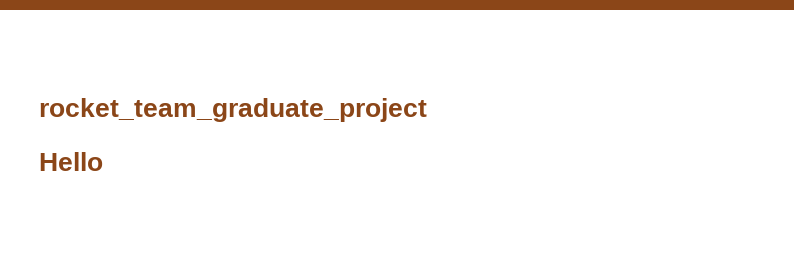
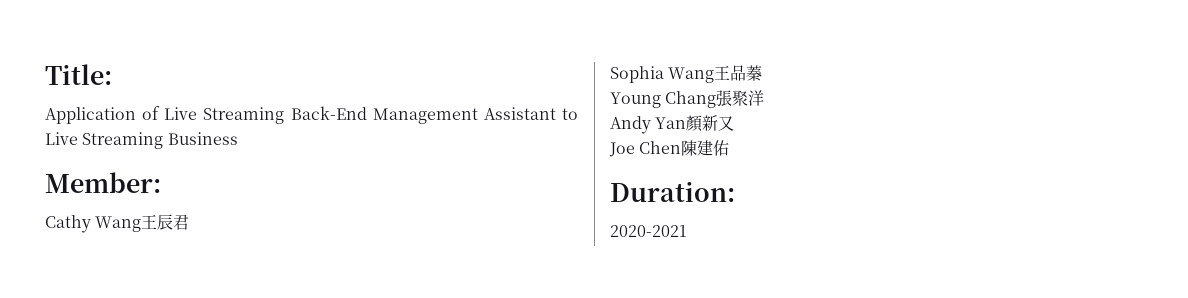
- rocket_team_graduate_project
- Hello
+ Title:
+ Application of Live Streaming Back-End Management Assistant to Live Streaming Business
+ Member:
+ Cathy Wang王辰君
+ Sophia Wang王品蓁
+ Young Chang張聚洋
+ Andy Yan顏新又
+ Joe Chen陳建佑
+ Duration:
+ 2020-2021

